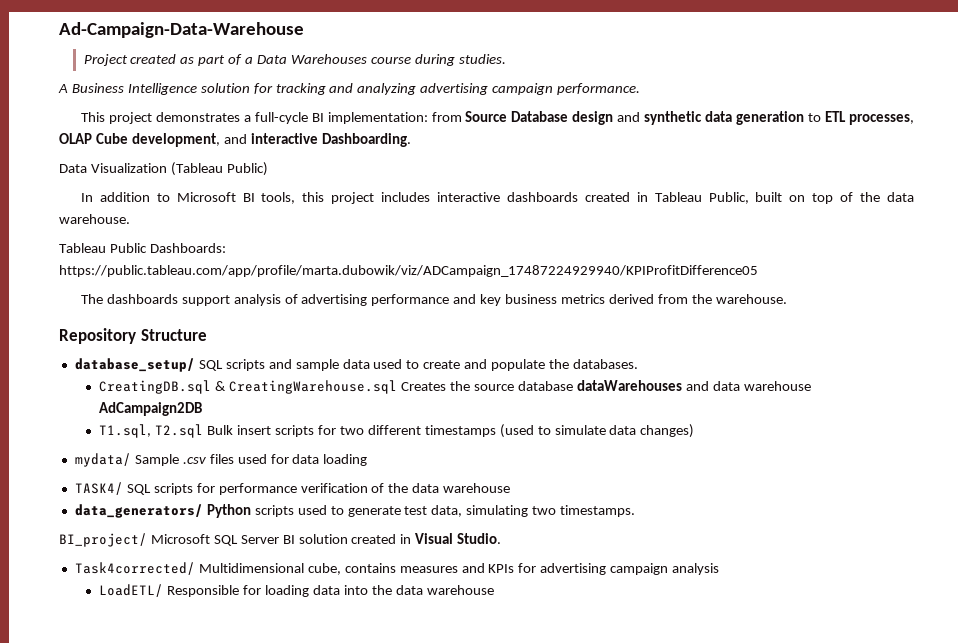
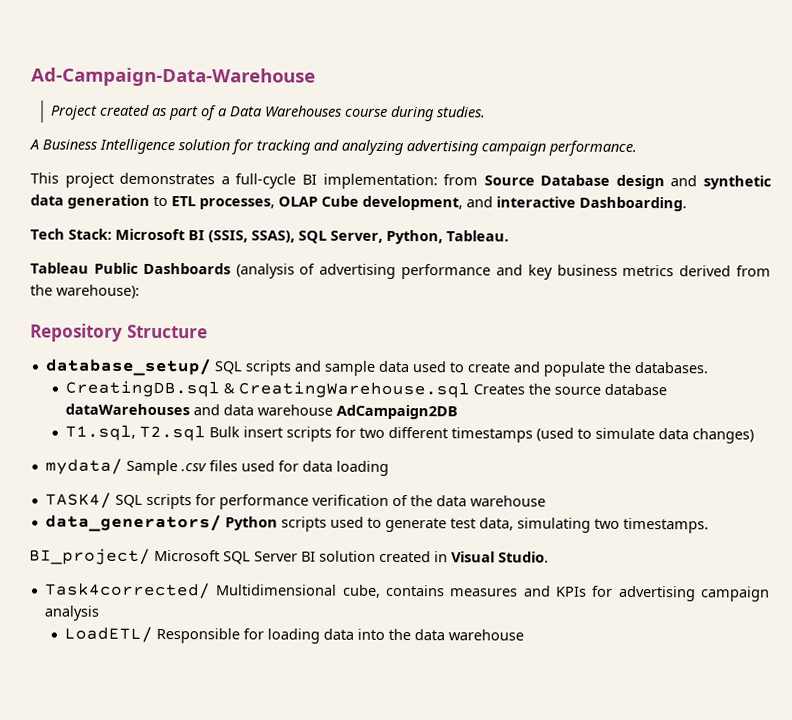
- Data Visualization (Tableau Public)
- In addition to Microsoft BI tools, this project includes interactive dashboards created in Tableau Public, built on top of the data warehouse.
- Tableau Public Dashboards: https://public.tableau.com/app/profile/marta.dubowik/viz/ADCampaign_17487224929940/KPIProfitDifference05
- The dashboards support analysis of advertising performance and key business metrics derived from the warehouse.
+ Tech Stack: Microsoft BI (SSIS, SSAS), SQL Server, Python, Tableau.
+ Tableau Public Dashboards (analysis of advertising performance and key business metrics derived from the warehouse):

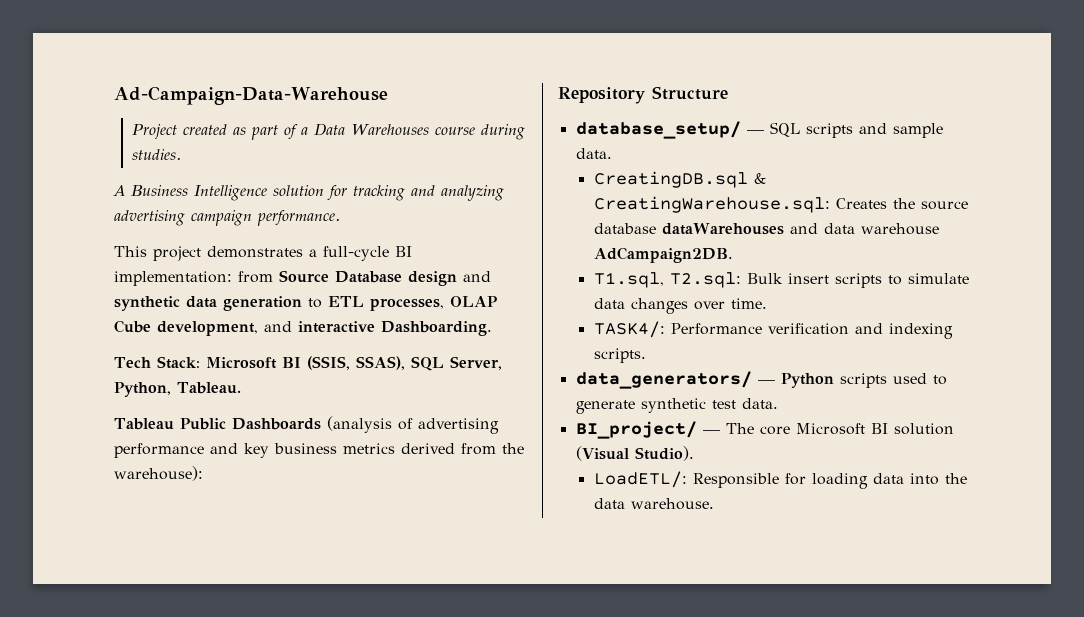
- database_setup/ SQL scripts and sample data used to create and populate the databases.
+ database_setup/ — SQL scripts and sample data.
- CreatingDB.sql & CreatingWarehouse.sql Creates the source database dataWarehouses and data warehouse AdCampaign2DB
+ CreatingDB.sql & CreatingWarehouse.sql: Creates the source database dataWarehouses and data warehouse AdCampaign2DB.
- T1.sql, T2.sql Bulk insert scripts for two different timestamps (used to simulate data changes)
- mydata/ Sample .csv files used for data loading
- TASK4/ SQL scripts for performance verification of the data warehouse
+ T1.sql, T2.sql: Bulk insert scripts to simulate data changes over time.
+ TASK4/: Performance verification and indexing scripts.
- data_generators/ Python scripts used to generate test data, simulating two timestamps.
- BI_project/ Microsoft SQL Server BI solution created in Visual Studio.
- Task4corrected/ Multidimensional cube, contains measures and KPIs for advertising campaign analysis
- LoadETL/ Responsible for loading data into the data warehouse
+ data_generators/ — Python scripts used to generate synthetic test data.
+ BI_project/ — The core Microsoft BI solution (Visual Studio).
+ LoadETL/: Responsible for loading data into the data warehouse.

